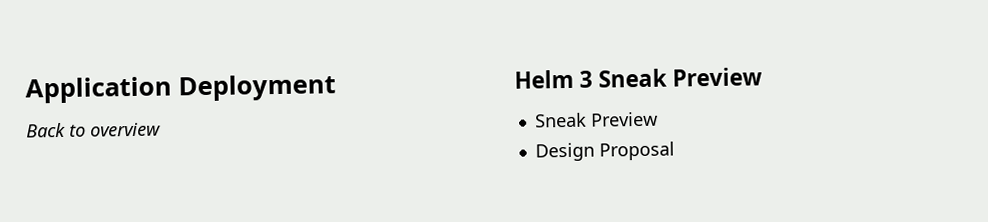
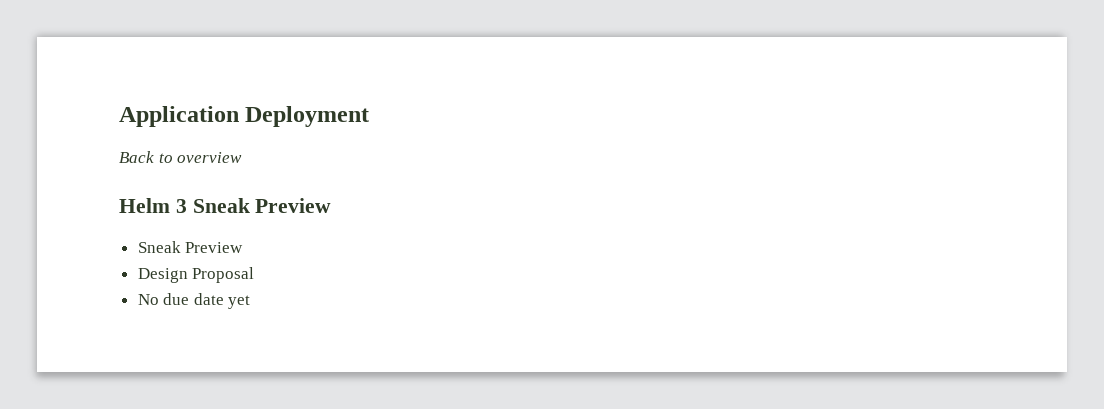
+ No due date yet

